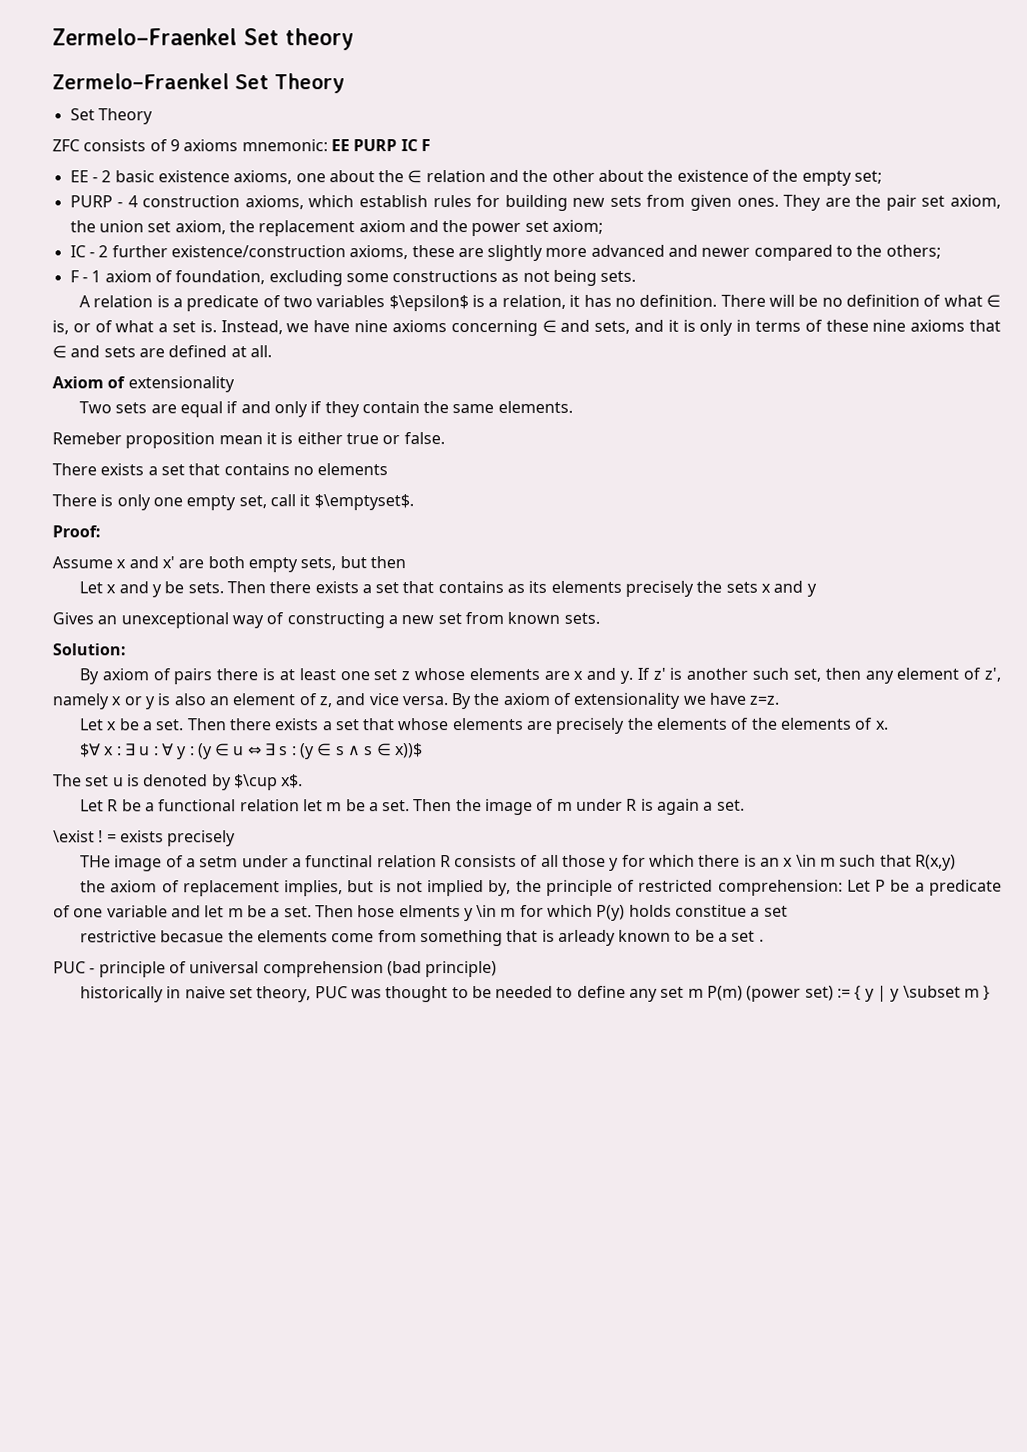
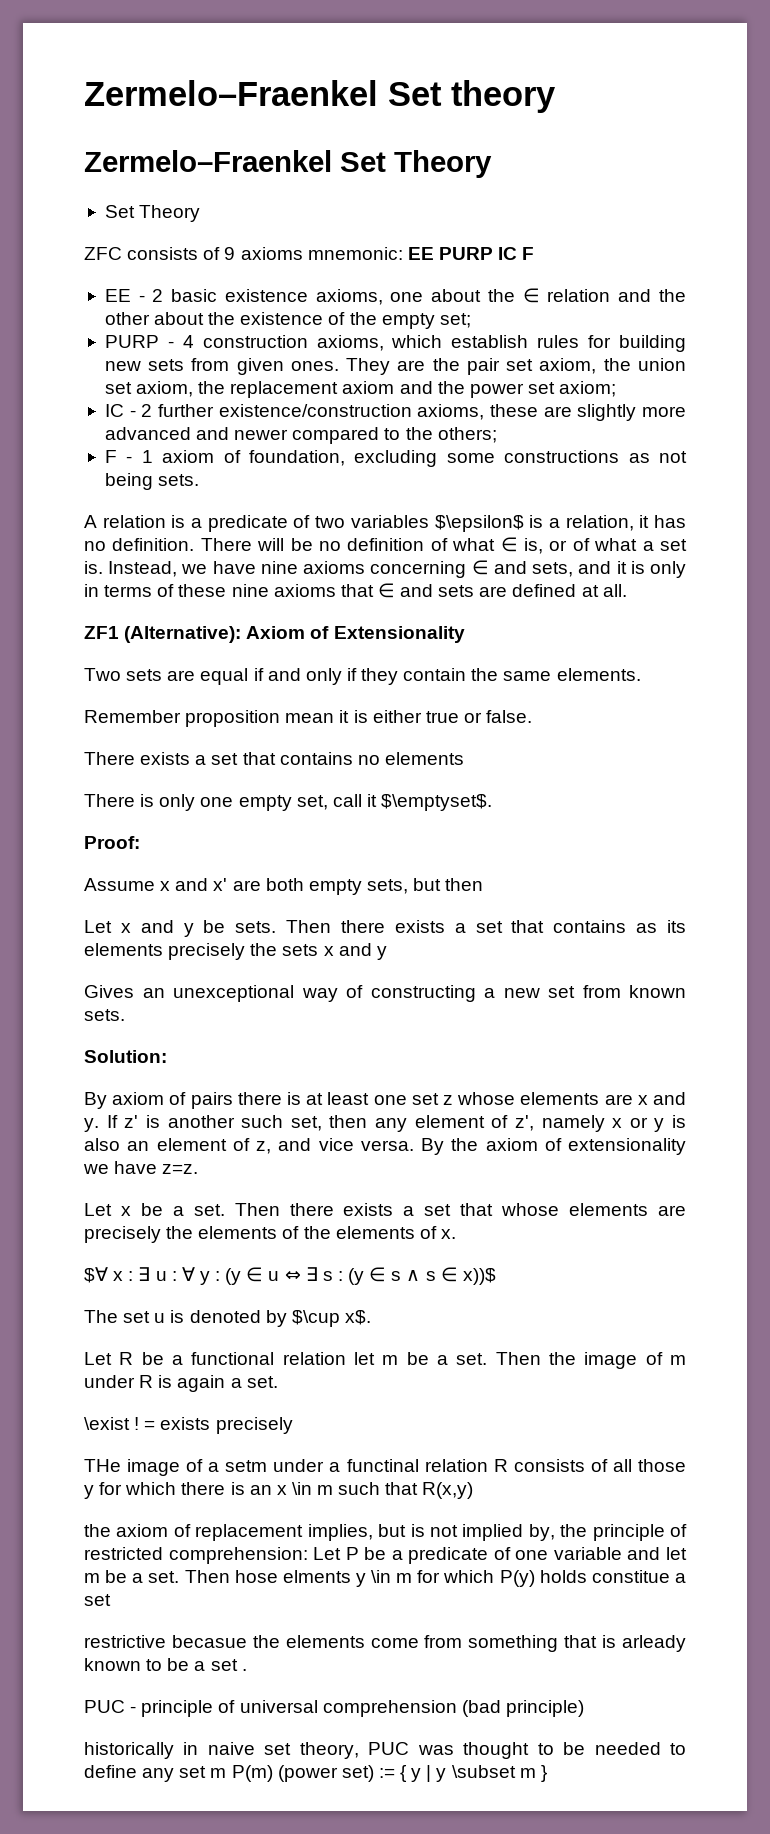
- Axiom of extensionality
+ ZF1 (Alternative): Axiom of Extensionality
- Remeber proposition mean it is either true or false.
+ Remember proposition mean it is either true or false.

